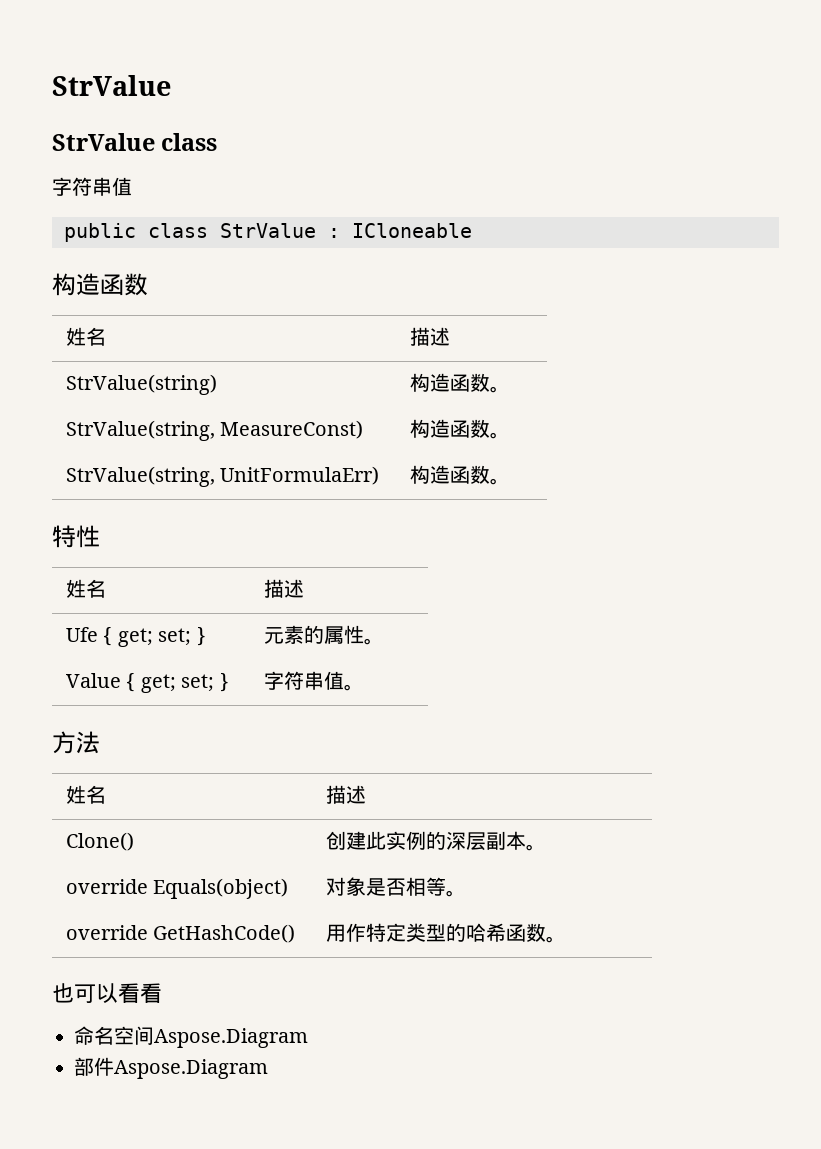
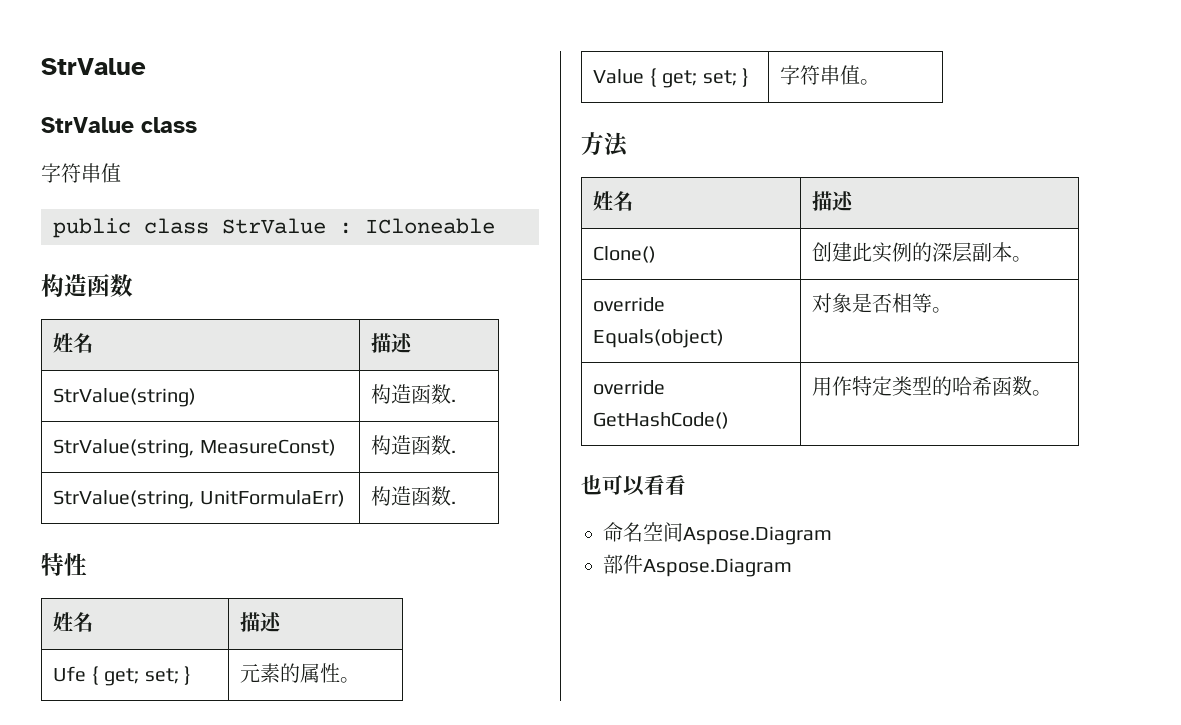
- StrValue(string) | 构造函数。
+ StrValue(string) | 构造函数.
- StrValue(string, MeasureConst) | 构造函数。
+ StrValue(string, MeasureConst) | 构造函数.
- StrValue(string, UnitFormulaErr) | 构造函数。
+ StrValue(string, UnitFormulaErr) | 构造函数.

